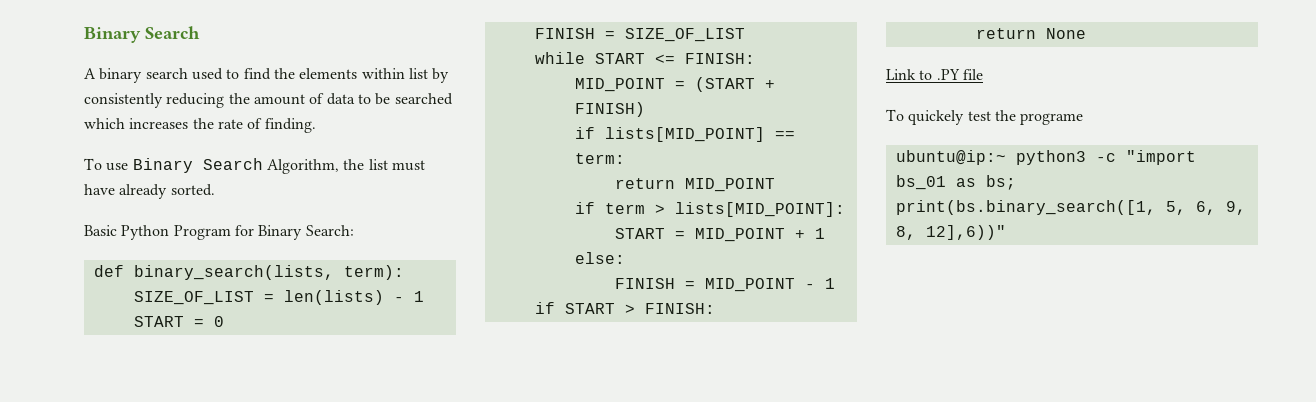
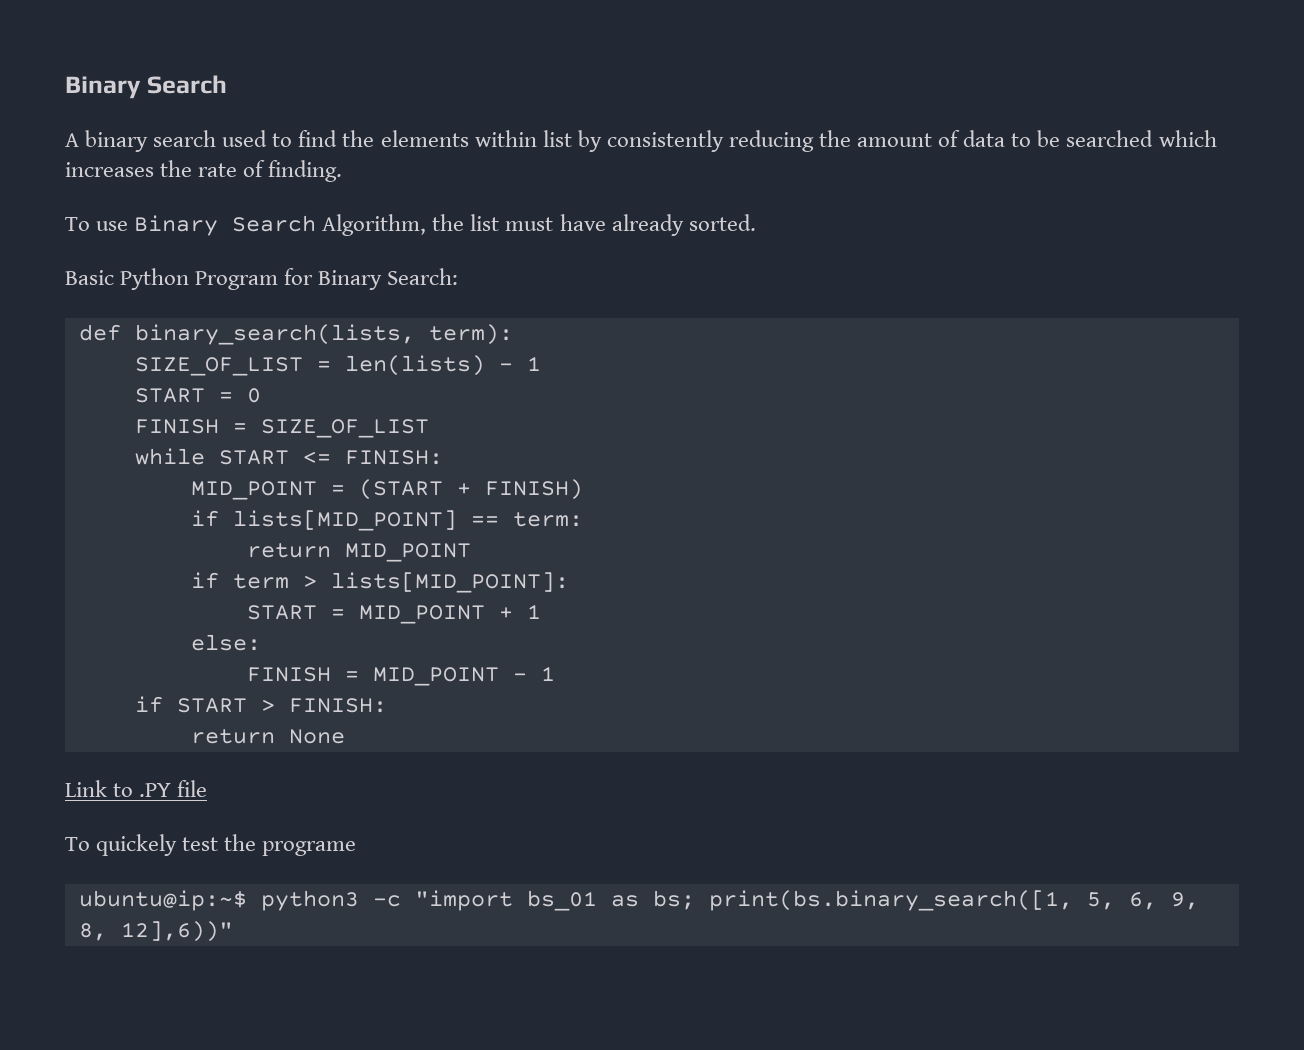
- ubuntu@ip:~ python3 -c "import bs_01 as bs; print(bs.binary_search([1, 5, 6, 9, 8, 12],6))"
+ ubuntu@ip:~$ python3 -c "import bs_01 as bs; print(bs.binary_search([1, 5, 6, 9, 8, 12],6))"

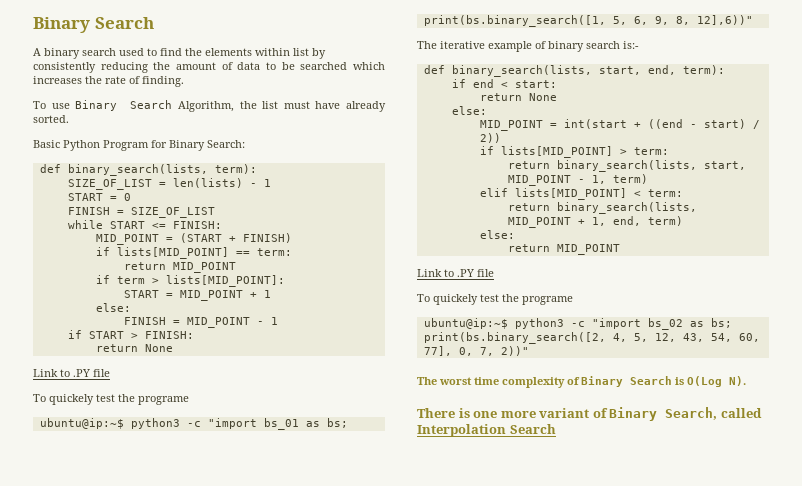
+ The iterative example of binary search is:-
+ def binary_search(lists, start, end, term):
+ if end < start:
+ return None
+ else:
+ MID_POINT = int(start + ((end - start) / 2))
+ if lists[MID_POINT] > term:
+ return binary_search(lists, start, MID_POINT - 1, term)
+ elif lists[MID_POINT] < term:
+ return binary_search(lists, MID_POINT + 1, end, term)
+ else:
+ return MID_POINT
+ Link to .PY file
+ To quickely test the programe
+ ubuntu@ip:~$ python3 -c "import bs_02 as bs; print(bs.binary_search([2, 4, 5, 12, 43, 54, 60, 77], 0, 7, 2))"
+ The worst time complexity of Binary Search is O(Log N).
+ There is one more variant of Binary Search, called Interpolation Search

